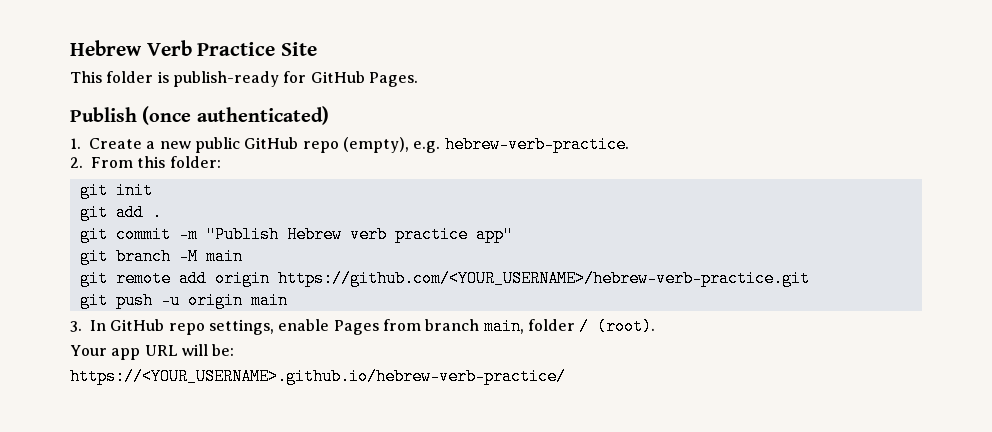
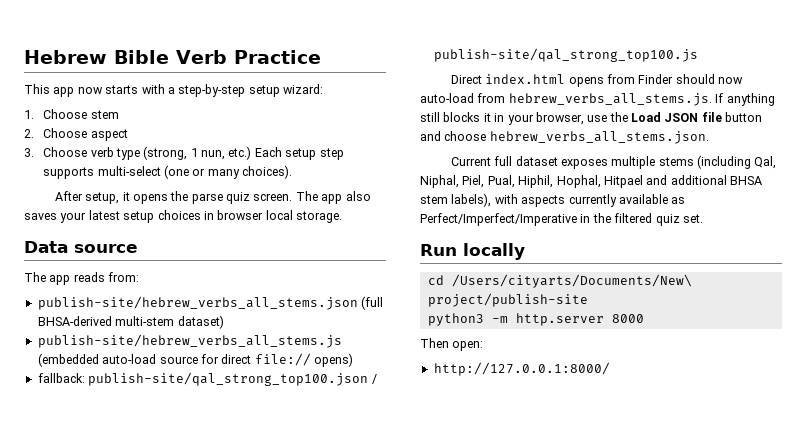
- Hebrew Verb Practice Site
+ Hebrew Bible Verb Practice
- This folder is publish-ready for GitHub Pages.
- Publish (once authenticated)
- 1. Create a new public GitHub repo (empty), e.g. hebrew-verb-practice.
- 2. From this folder:
- git init
- git add .
- git commit -m "Publish Hebrew verb practice app"
- git branch -M main
- git remote add origin https://github.com/<YOUR_USERNAME>/hebrew-verb-practice.git
- git push -u origin main
- 3. In GitHub repo settings, enable Pages from branch main, folder / (root).
- Your app URL will be:
- https://<YOUR_USERNAME>.github.io/hebrew-verb-practice/
+ This app now starts with a step-by-step setup wizard:
+ 1. Choose stem
+ 2. Choose aspect
+ 3. Choose verb type (strong, 1 nun, etc.) Each setup step supports multi-select (one or many choices).
+ After setup, it opens the parse quiz screen. The app also saves your latest setup choices in browser local storage.
+ Data source
+ The app reads from:
+ publish-site/hebrew_verbs_all_stems.json (full BHSA-derived multi-stem dataset)
+ publish-site/hebrew_verbs_all_stems.js (embedded auto-load source for direct file:// opens)
+ fallback: publish-site/qal_strong_top100.json / publish-site/qal_strong_top100.js
+ Direct index.html opens from Finder should now auto-load from hebrew_verbs_all_stems.js. If anything still blocks it in your browser, use the Load JSON file button and choose hebrew_verbs_all_stems.json.
+ Current full dataset exposes multiple stems (including Qal, Niphal, Piel, Pual, Hiphil, Hophal, Hitpael and additional BHSA stem labels), with aspects currently available as Perfect/Imperfect/Imperative in the filtered quiz set.
+ Run locally
+ cd /Users/cityarts/Documents/New\ project/publish-site
+ python3 -m http.server 8000
+ Then open:
+ http://127.0.0.1:8000/

